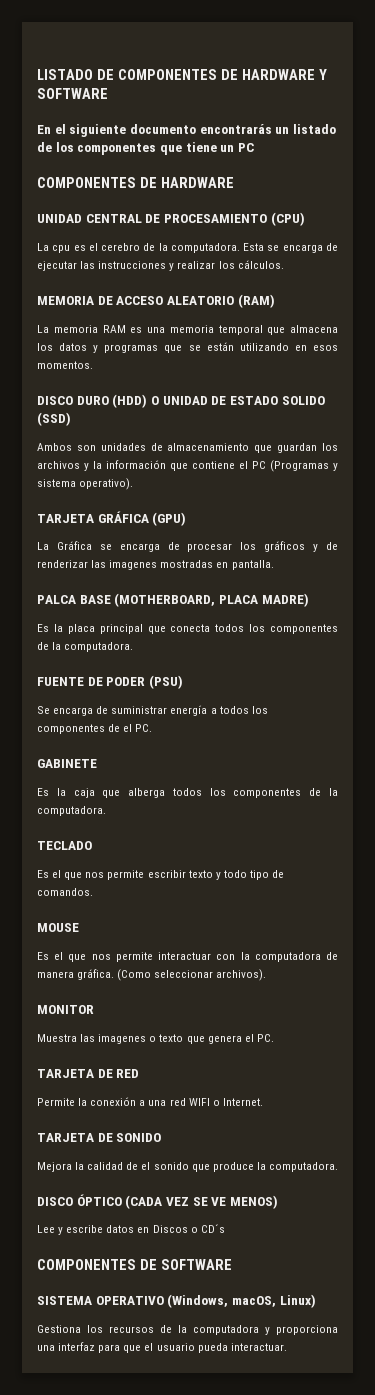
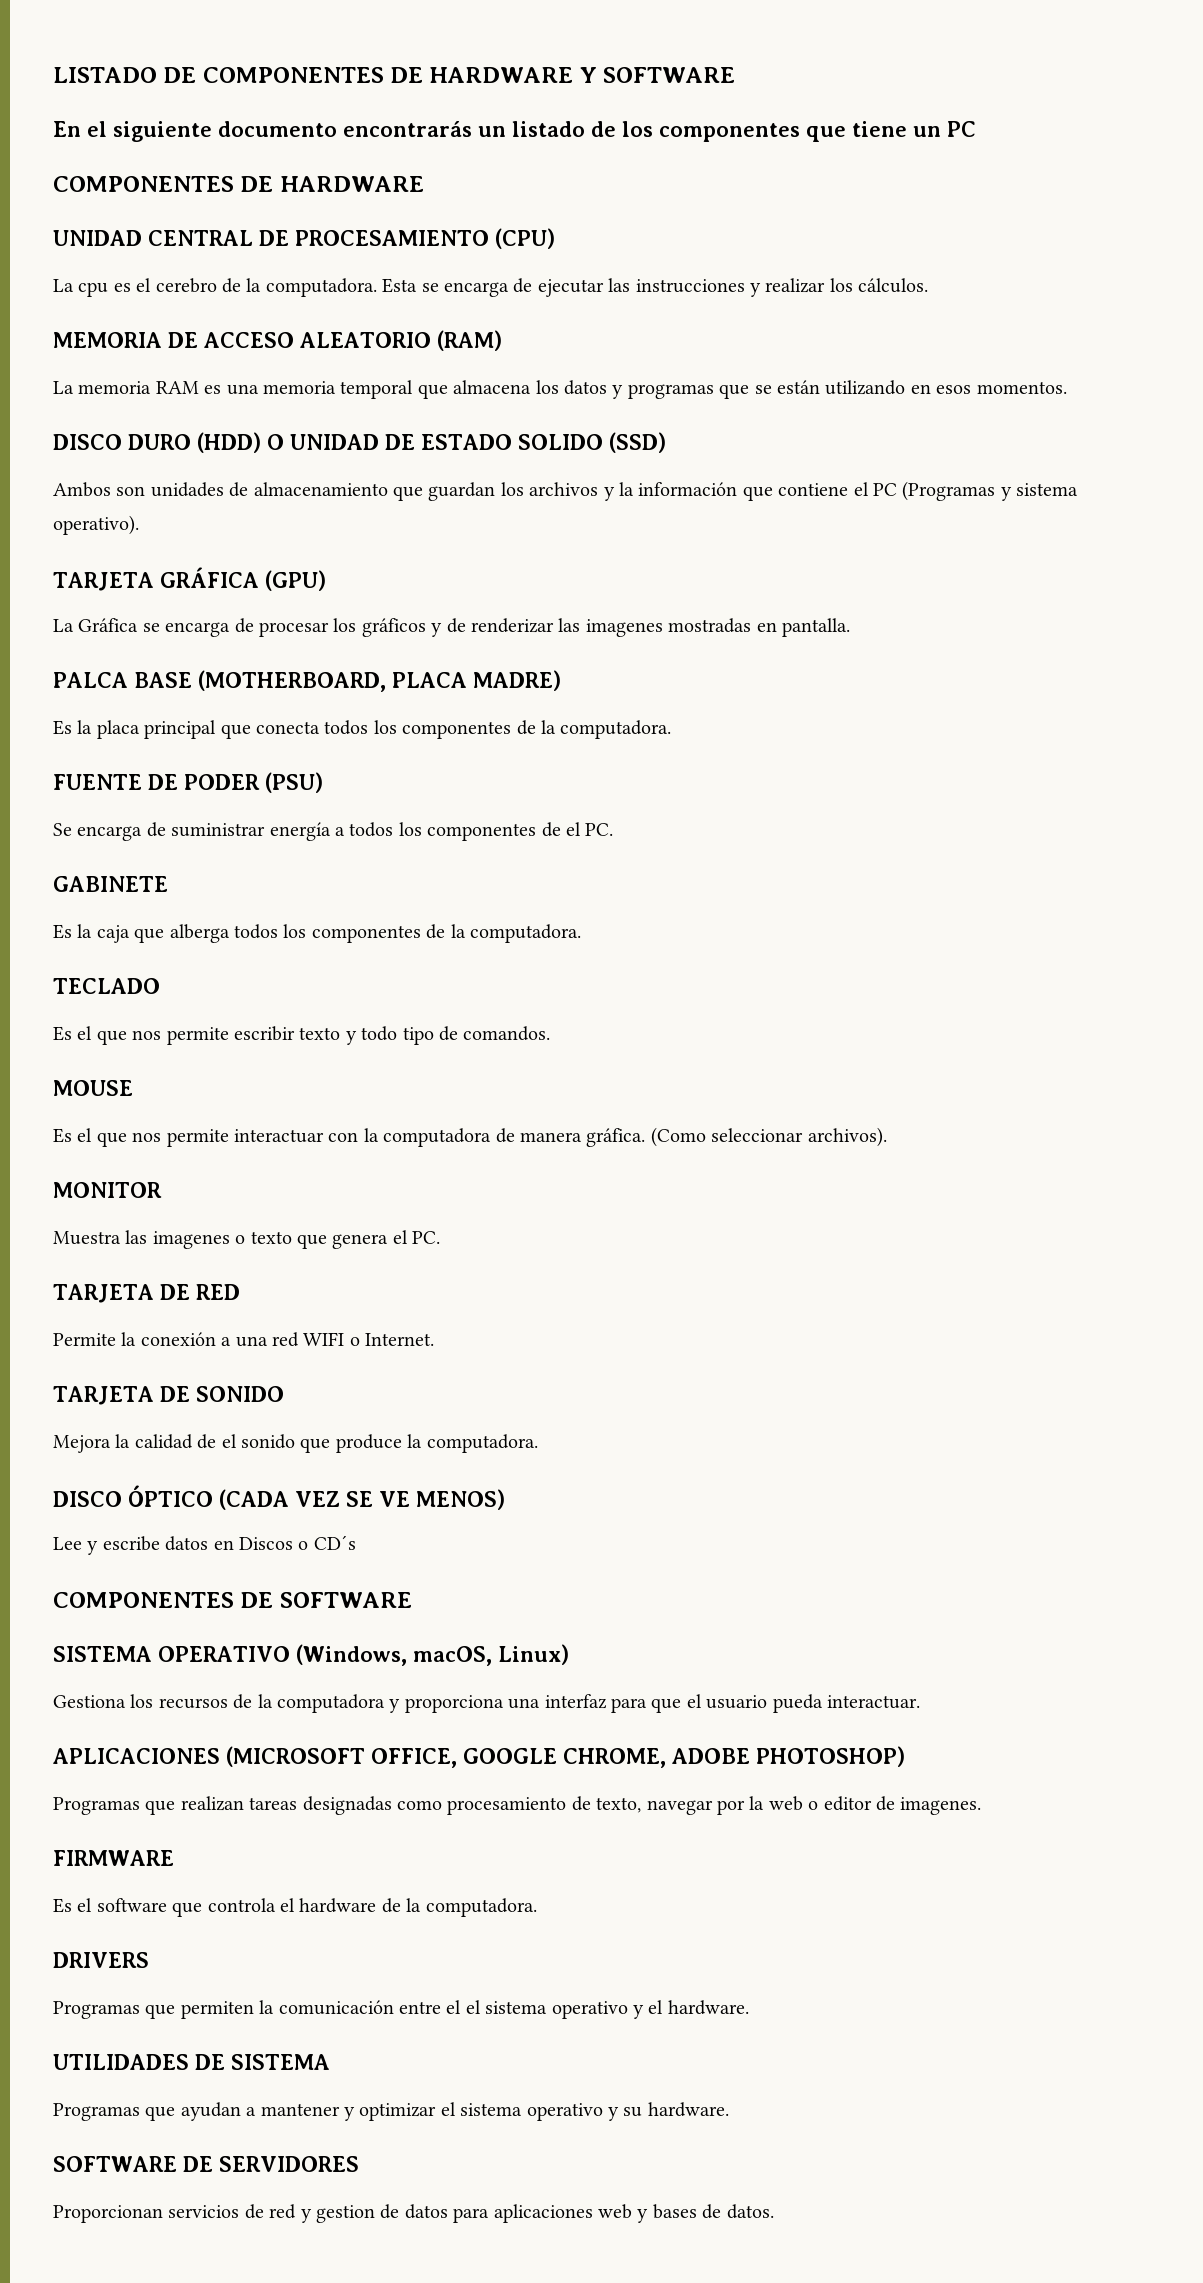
+ APLICACIONES (MICROSOFT OFFICE, GOOGLE CHROME, ADOBE PHOTOSHOP)
+ Programas que realizan tareas designadas como procesamiento de texto, navegar por la web o editor de imagenes.
+ FIRMWARE
+ Es el software que controla el hardware de la computadora.
+ DRIVERS
+ Programas que permiten la comunicación entre el el sistema operativo y el hardware.
+ UTILIDADES DE SISTEMA
+ Programas que ayudan a mantener y optimizar el sistema operativo y su hardware.
+ SOFTWARE DE SERVIDORES
+ Proporcionan servicios de red y gestion de datos para aplicaciones web y bases de datos.

